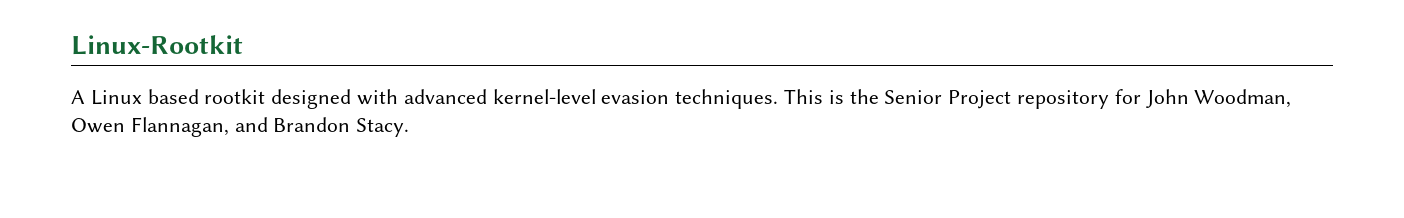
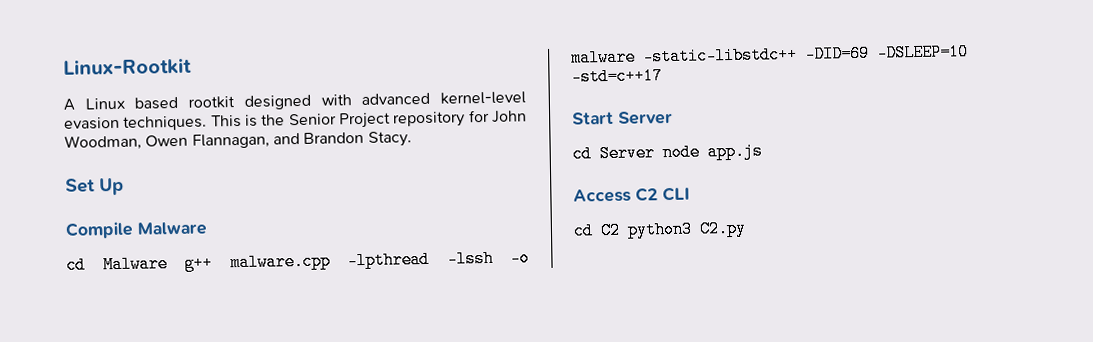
+ Set Up
+ Compile Malware
+ cd Malware g++ malware.cpp -lpthread -lssh -o malware -static-libstdc++ -DID=69 -DSLEEP=10 -std=c++17
+ Start Server
+ cd Server node app.js
+ Access C2 CLI
+ cd C2 python3 C2.py

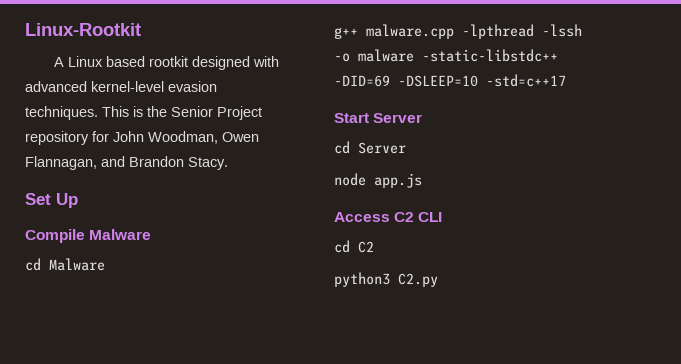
- cd Malware g++ malware.cpp -lpthread -lssh -o malware -static-libstdc++ -DID=69 -DSLEEP=10 -std=c++17
+ cd Malware
+ g++ malware.cpp -lpthread -lssh -o malware -static-libstdc++ -DID=69 -DSLEEP=10 -std=c++17
- cd Server node app.js
+ cd Server
+ node app.js
- cd C2 python3 C2.py
+ cd C2
+ python3 C2.py

